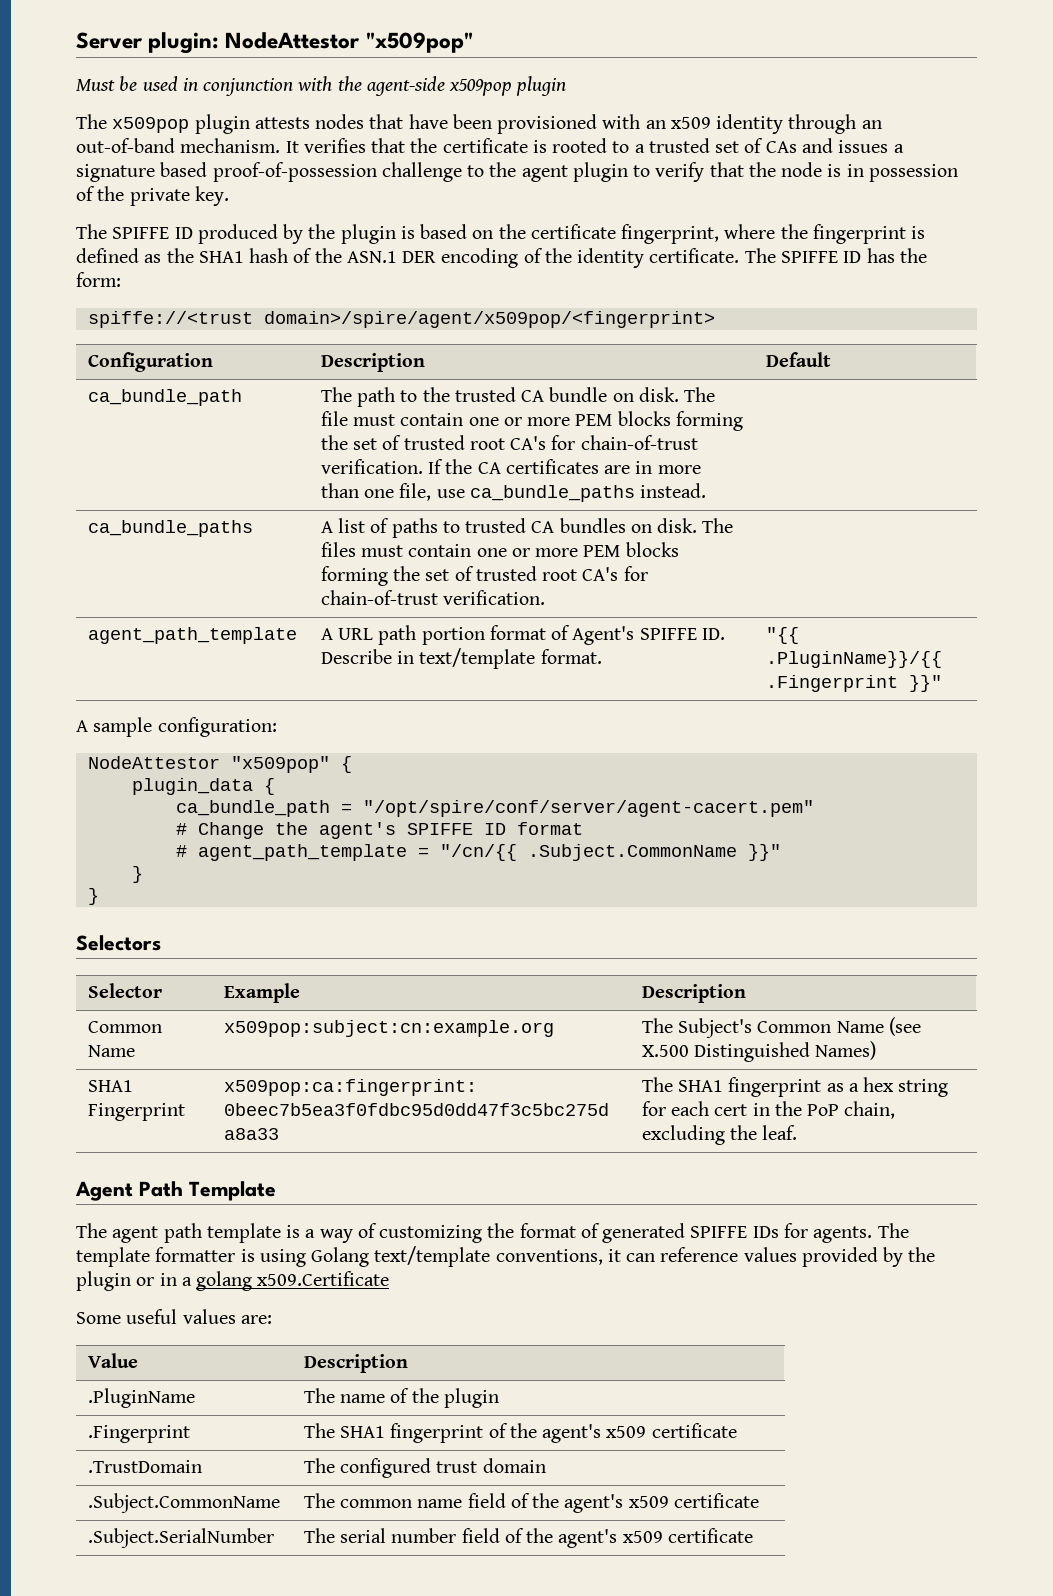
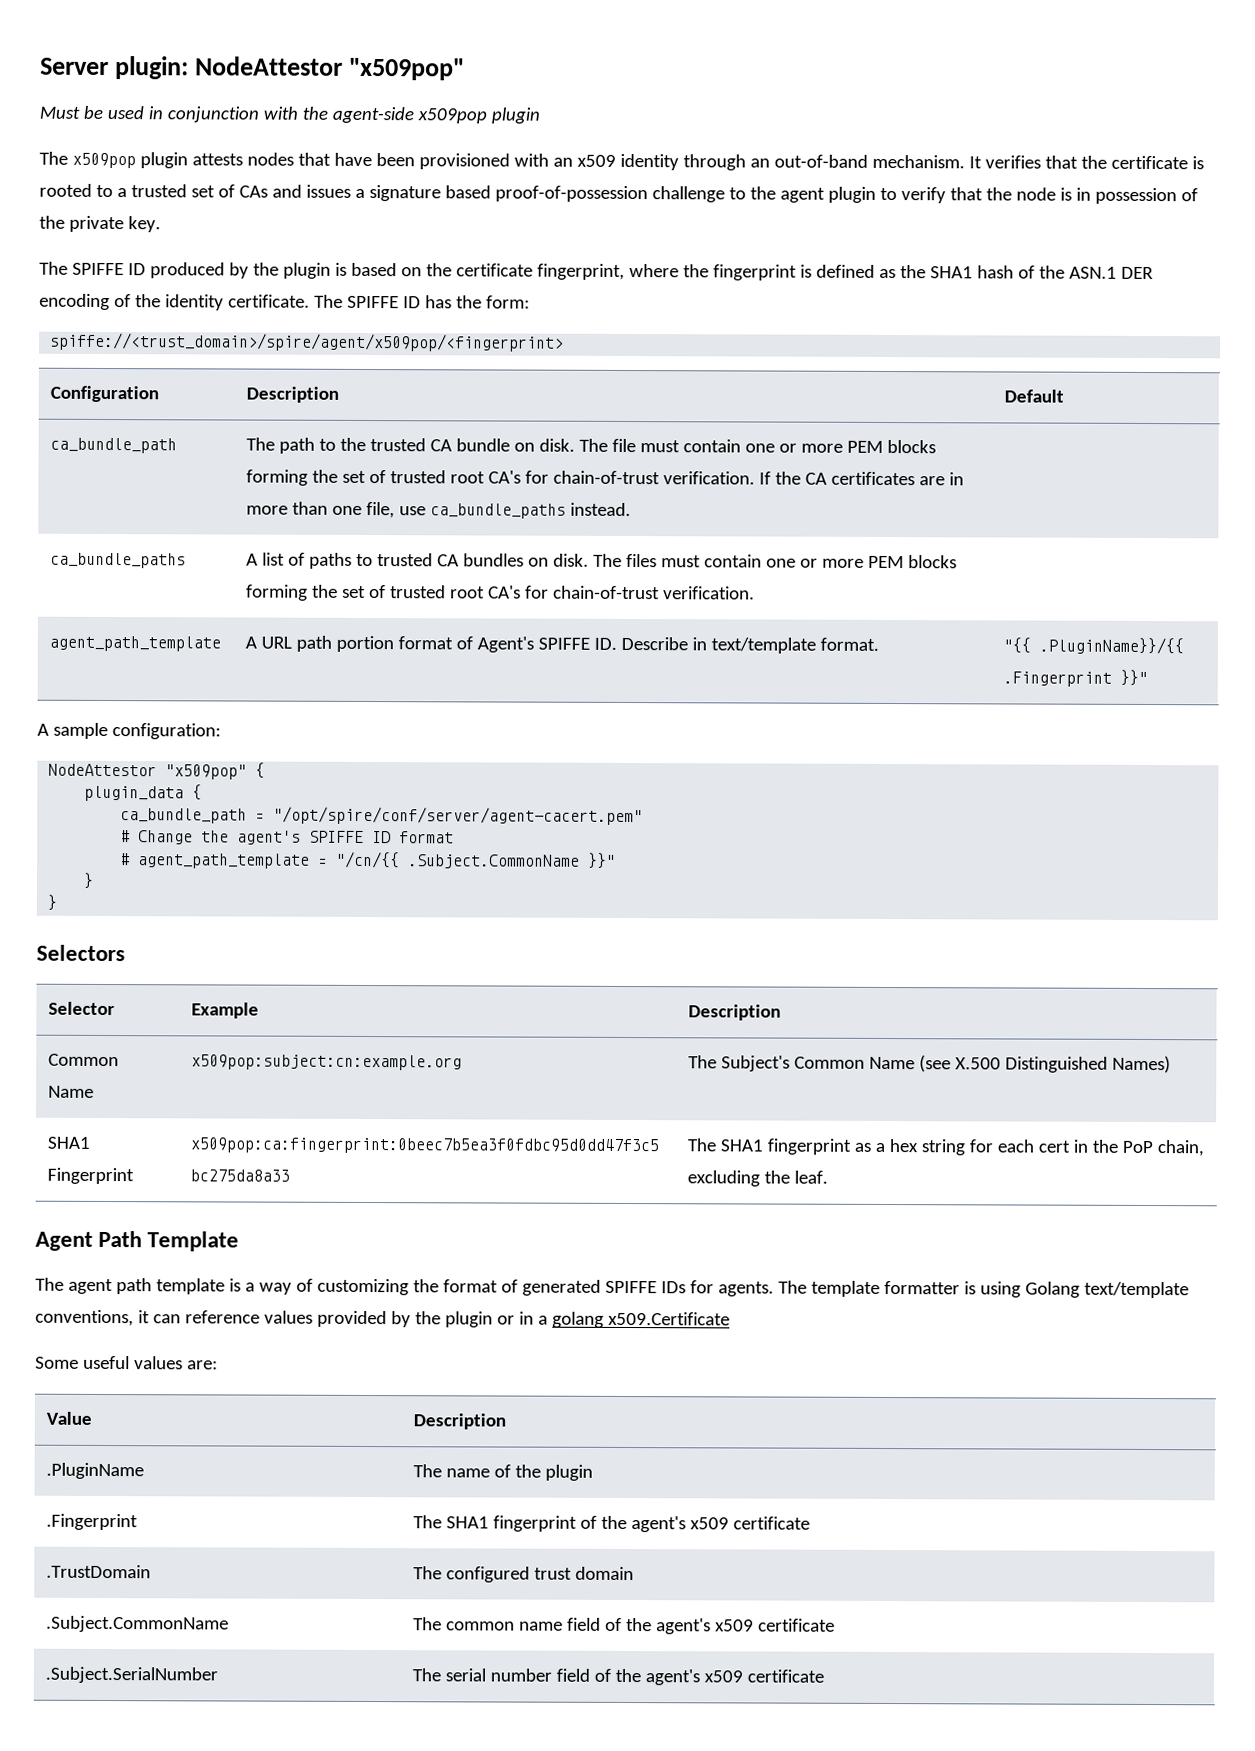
- spiffe://<trust domain>/spire/agent/x509pop/<fingerprint>
+ spiffe://<trust_domain>/spire/agent/x509pop/<fingerprint>

